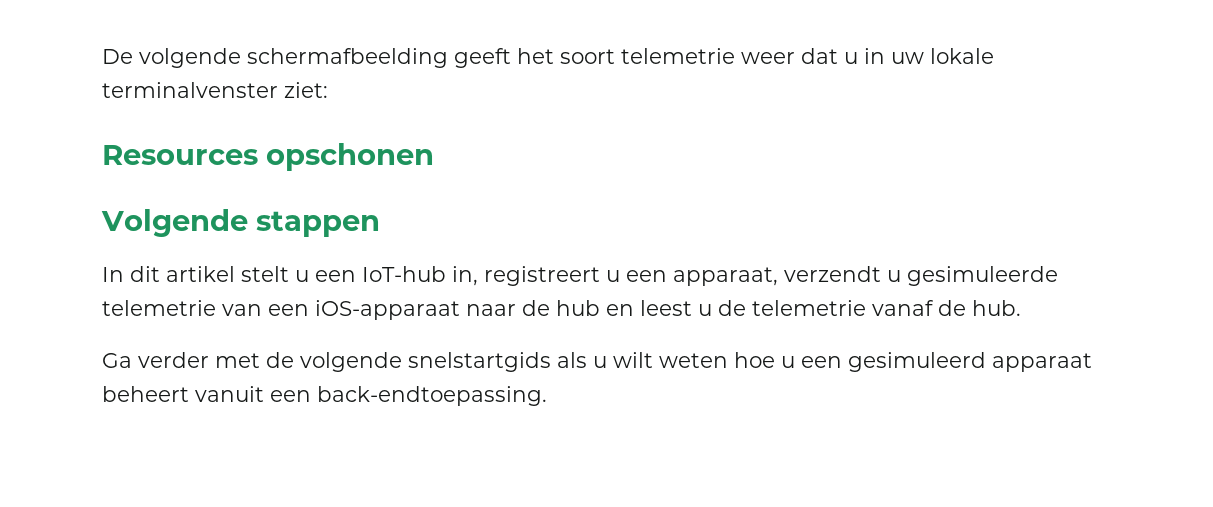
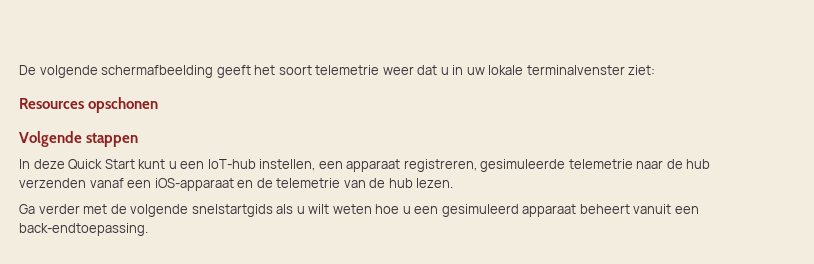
- In dit artikel stelt u een IoT-hub in, registreert u een apparaat, verzendt u gesimuleerde telemetrie van een iOS-apparaat naar de hub en leest u de telemetrie vanaf de hub.
+ In deze Quick Start kunt u een IoT-hub instellen, een apparaat registreren, gesimuleerde telemetrie naar de hub verzenden vanaf een iOS-apparaat en de telemetrie van de hub lezen.

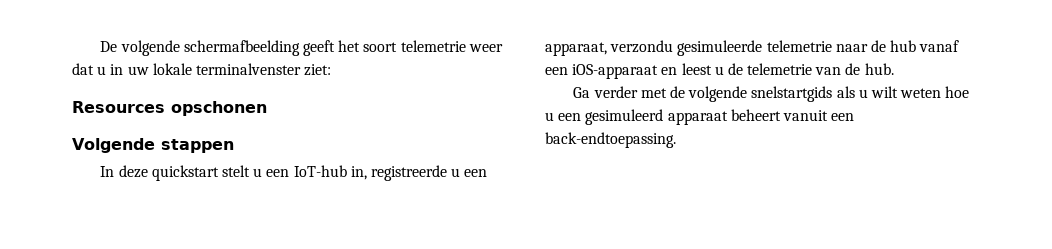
- In deze Quick Start kunt u een IoT-hub instellen, een apparaat registreren, gesimuleerde telemetrie naar de hub verzenden vanaf een iOS-apparaat en de telemetrie van de hub lezen.
+ In deze quickstart stelt u een IoT-hub in, registreerde u een apparaat, verzondu gesimuleerde telemetrie naar de hub vanaf een iOS-apparaat en leest u de telemetrie van de hub.

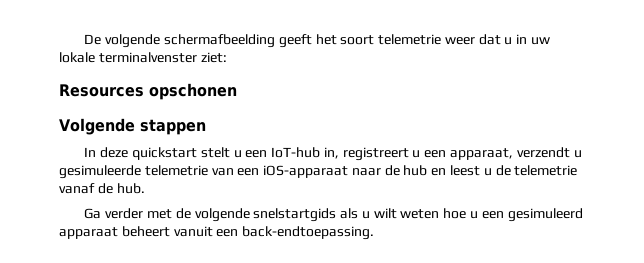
- In deze quickstart stelt u een IoT-hub in, registreerde u een apparaat, verzondu gesimuleerde telemetrie naar de hub vanaf een iOS-apparaat en leest u de telemetrie van de hub.
+ In deze quickstart stelt u een IoT-hub in, registreert u een apparaat, verzendt u gesimuleerde telemetrie van een iOS-apparaat naar de hub en leest u de telemetrie vanaf de hub.

